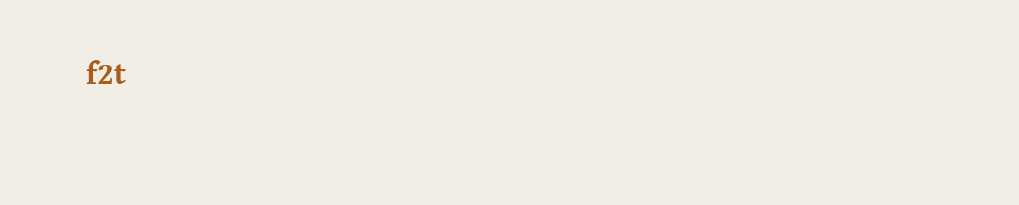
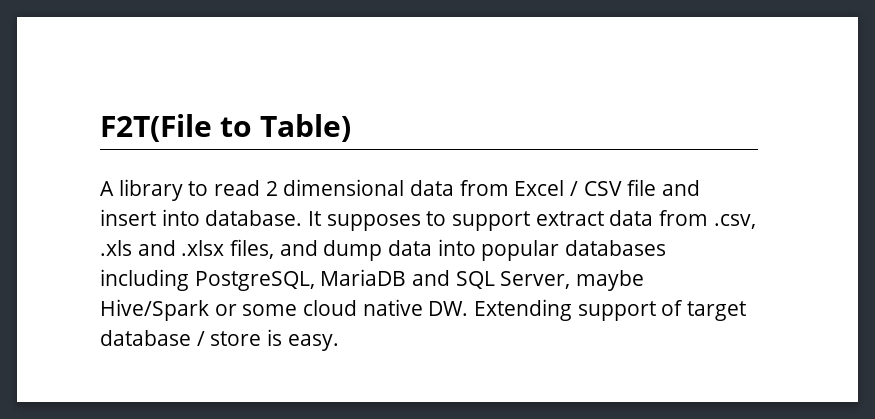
- f2t
+ F2T(File to Table)
+ A library to read 2 dimensional data from Excel / CSV file and insert into database. It supposes to support extract data from .csv, .xls and .xlsx files, and dump data into popular databases including PostgreSQL, MariaDB and SQL Server, maybe Hive/Spark or some cloud native DW. Extending support of target database / store is easy.

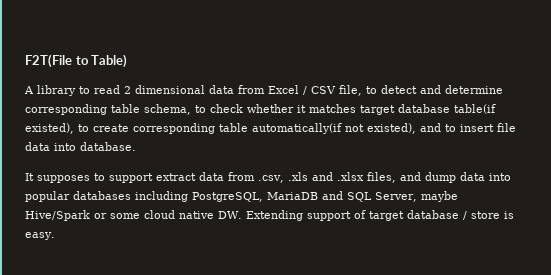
- A library to read 2 dimensional data from Excel / CSV file and insert into database. It supposes to support extract data from .csv, .xls and .xlsx files, and dump data into popular databases including PostgreSQL, MariaDB and SQL Server, maybe Hive/Spark or some cloud native DW. Extending support of target database / store is easy.
+ A library to read 2 dimensional data from Excel / CSV file, to detect and determine corresponding table schema, to check whether it matches target database table(if existed), to create corresponding table automatically(if not existed), and to insert file data into database.
+ It supposes to support extract data from .csv, .xls and .xlsx files, and dump data into popular databases including PostgreSQL, MariaDB and SQL Server, maybe Hive/Spark or some cloud native DW. Extending support of target database / store is easy.

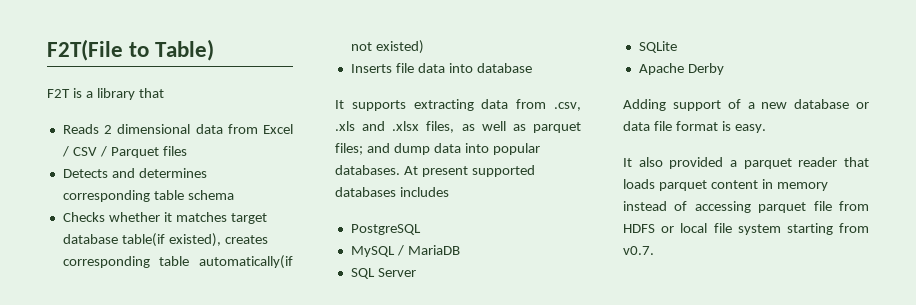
- A library to read 2 dimensional data from Excel / CSV file, to detect and determine corresponding table schema, to check whether it matches target database table(if existed), to create corresponding table automatically(if not existed), and to insert file data into database.
- It supposes to support extract data from .csv, .xls and .xlsx files, and dump data into popular databases including PostgreSQL, MariaDB and SQL Server, maybe Hive/Spark or some cloud native DW. Extending support of target database / store is easy.
+ F2T is a library that
+ Reads 2 dimensional data from Excel / CSV / Parquet files
+ Detects and determines corresponding table schema
+ Checks whether it matches target database table(if existed), creates corresponding table automatically(if not existed)
+ Inserts file data into database
+ It supports extracting data from .csv, .xls and .xlsx files, as well as parquet files; and dump data into popular databases. At present supported databases includes
+ PostgreSQL
+ MySQL / MariaDB
+ SQL Server
+ SQLite
+ Apache Derby
+ Adding support of a new database or data file format is easy.
+ It also provided a parquet reader that loads parquet content in memory instead of accessing parquet file from HDFS or local file system starting from v0.7.

